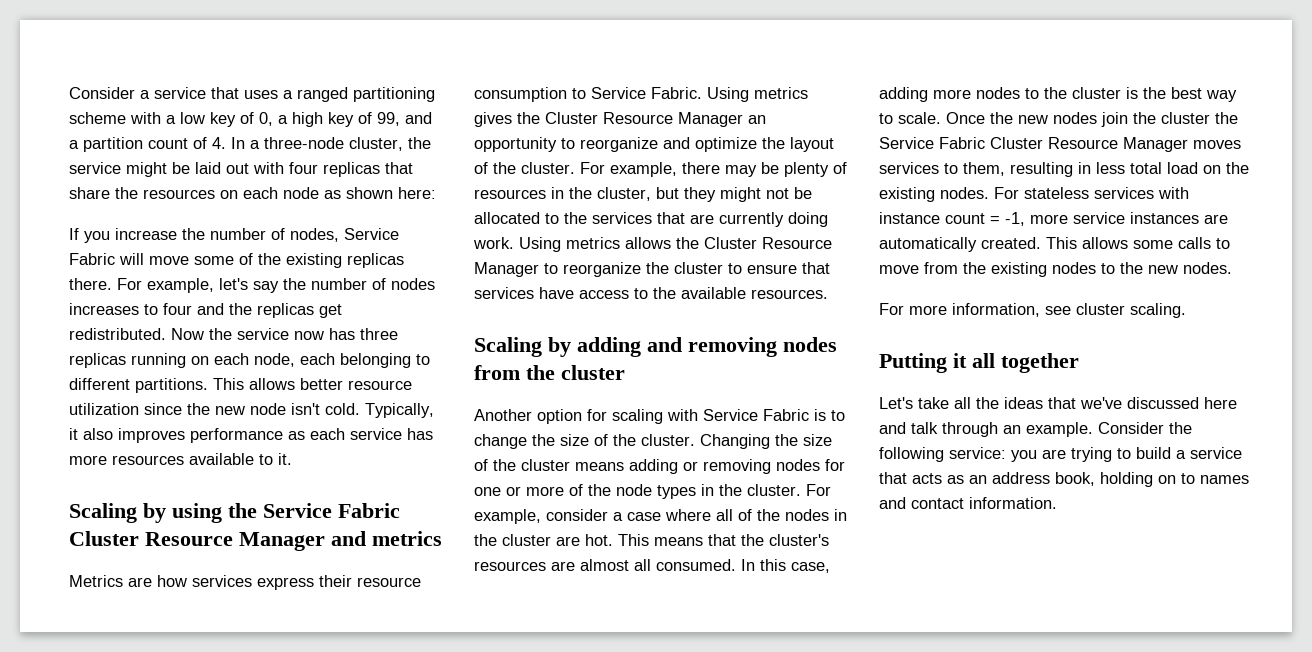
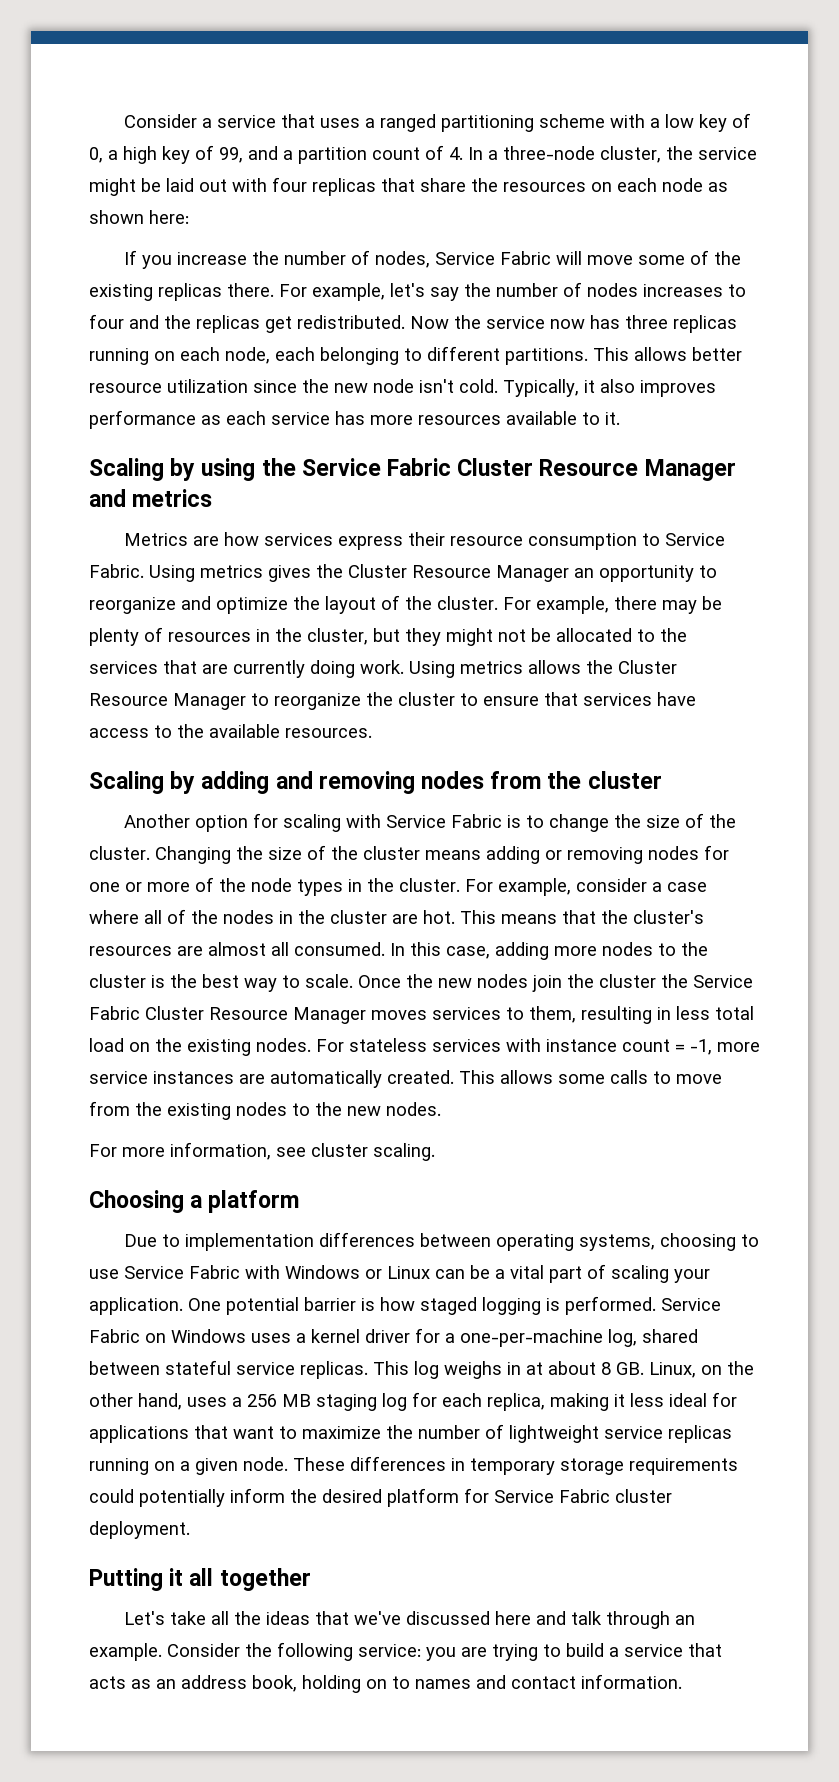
+ Choosing a platform
+ Due to implementation differences between operating systems, choosing to use Service Fabric with Windows or Linux can be a vital part of scaling your application. One potential barrier is how staged logging is performed. Service Fabric on Windows uses a kernel driver for a one-per-machine log, shared between stateful service replicas. This log weighs in at about 8 GB. Linux, on the other hand, uses a 256 MB staging log for each replica, making it less ideal for applications that want to maximize the number of lightweight service replicas running on a given node. These differences in temporary storage requirements could potentially inform the desired platform for Service Fabric cluster deployment.

